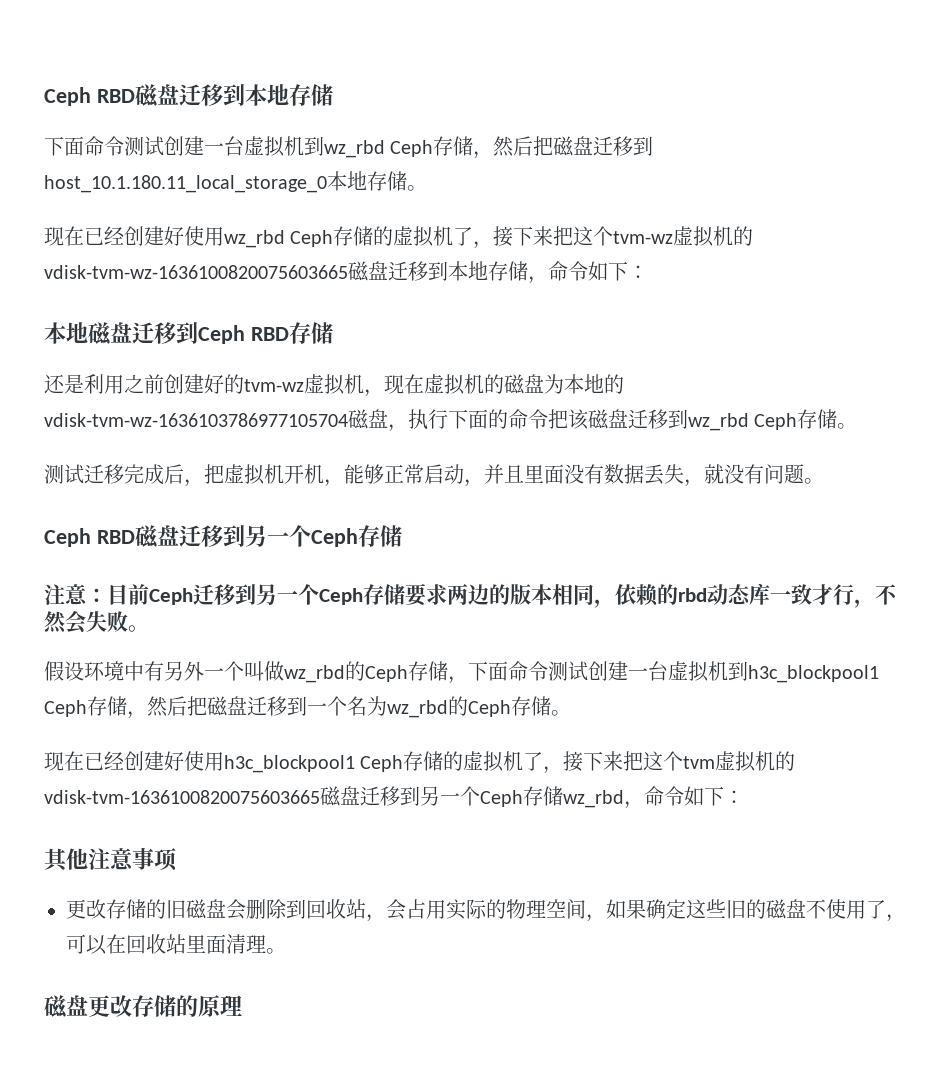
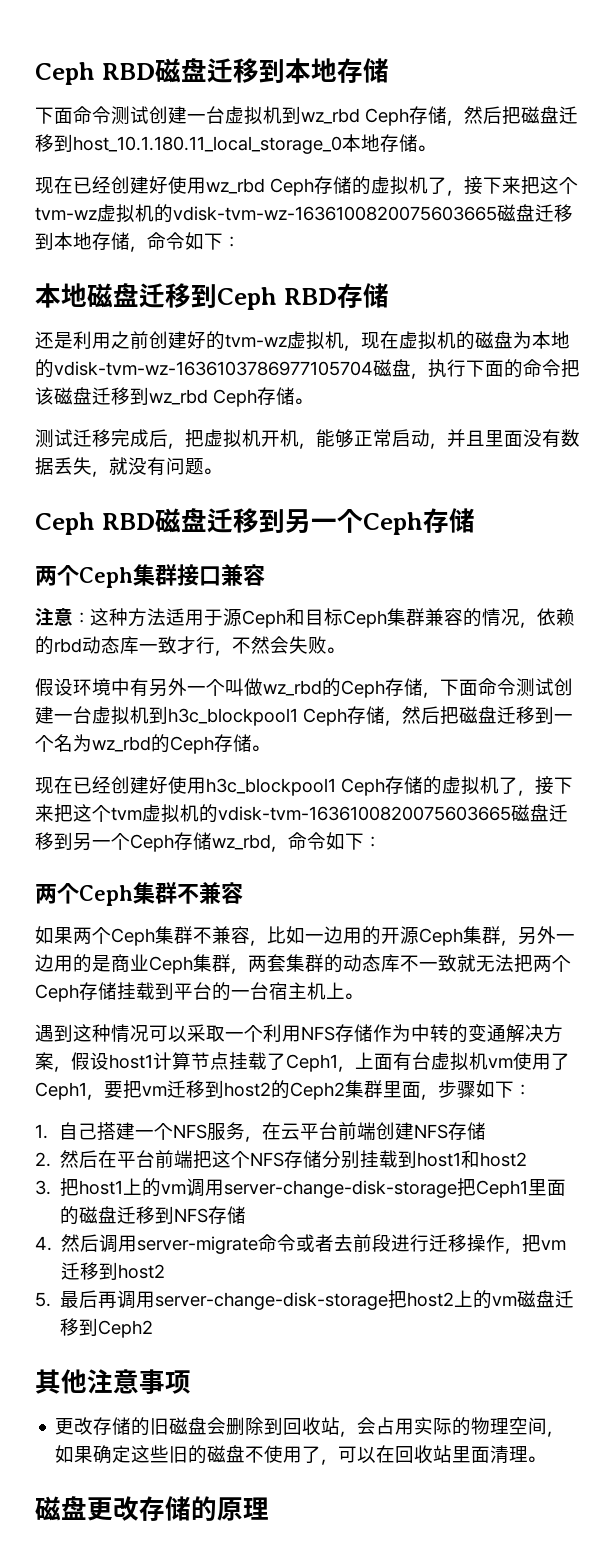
- 注意：目前Ceph迁移到另一个Ceph存储要求两边的版本相同，依赖的rbd动态库一致才行，不然会失败。
+ 两个Ceph集群接口兼容
+ 注意：这种方法适用于源Ceph和目标Ceph集群兼容的情况，依赖的rbd动态库一致才行，不然会失败。
  现在已经创建好使用h3c_blockpool1 Ceph存储的虚拟机了，接下来把这个tvm虚拟机的vdisk-tvm-1636100820075603665磁盘迁移到另一个Ceph存储wz_rbd，命令如下：
+ 两个Ceph集群不兼容
+ 如果两个Ceph集群不兼容，比如一边用的开源Ceph集群，另外一边用的是商业Ceph集群，两套集群的动态库不一致就无法把两个Ceph存储挂载到平台的一台宿主机上。
+ 遇到这种情况可以采取一个利用NFS存储作为中转的变通解决方案，假设host1计算节点挂载了Ceph1，上面有台虚拟机vm使用了Ceph1，要把vm迁移到host2的Ceph2集群里面，步骤如下：
+ 1.自己搭建一个NFS服务，在云平台前端创建NFS存储
+ 2.然后在平台前端把这个NFS存储分别挂载到host1和host2
+ 3.把host1上的vm调用server-change-disk-storage把Ceph1里面的磁盘迁移到NFS存储
+ 4.然后调用server-migrate命令或者去前段进行迁移操作，把vm迁移到host2
+ 5.最后再调用server-change-disk-storage把host2上的vm磁盘迁移到Ceph2

